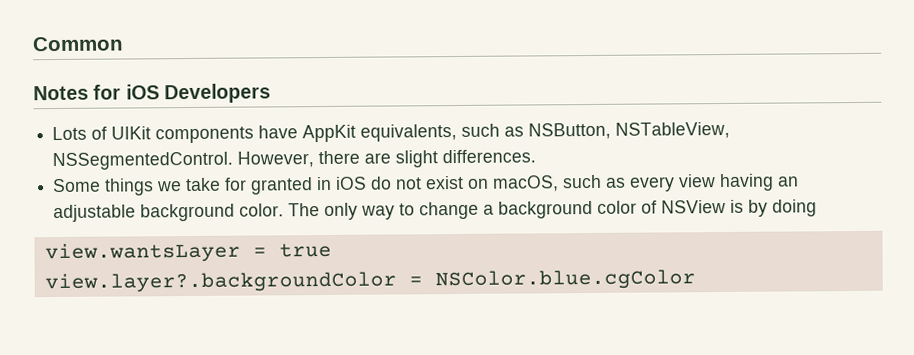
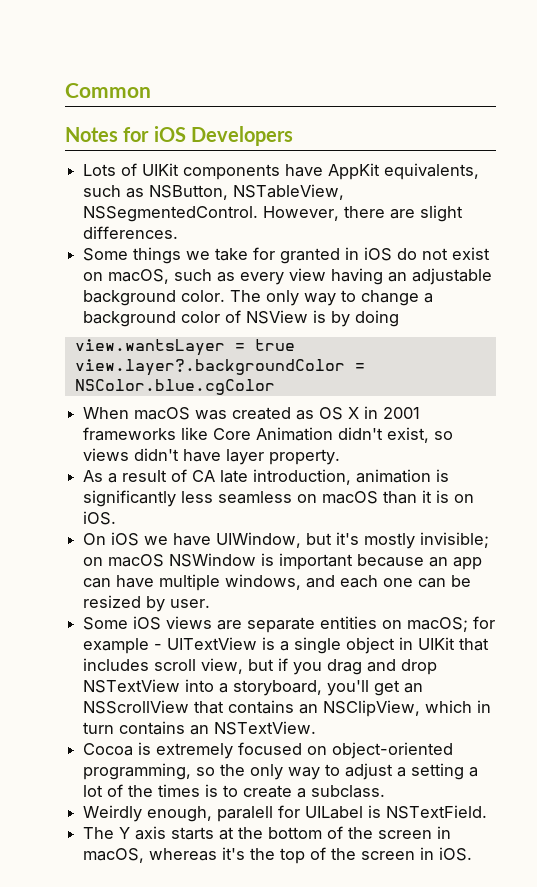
+ When macOS was created as OS X in 2001 frameworks like Core Animation didn't exist, so views didn't have layer property.
+ As a result of CA late introduction, animation is significantly less seamless on macOS than it is on iOS.
+ On iOS we have UIWindow, but it's mostly invisible; on macOS NSWindow is important because an app can have multiple windows, and each one can be resized by user.
+ Some iOS views are separate entities on macOS; for example - UITextView is a single object in UIKit that includes scroll view, but if you drag and drop NSTextView into a storyboard, you'll get an NSScrollView that contains an NSClipView, which in turn contains an NSTextView.
+ Cocoa is extremely focused on object-oriented programming, so the only way to adjust a setting a lot of the times is to create a subclass.
+ Weirdly enough, paralell for UILabel is NSTextField.
+ The Y axis starts at the bottom of the screen in macOS, whereas it's the top of the screen in iOS.

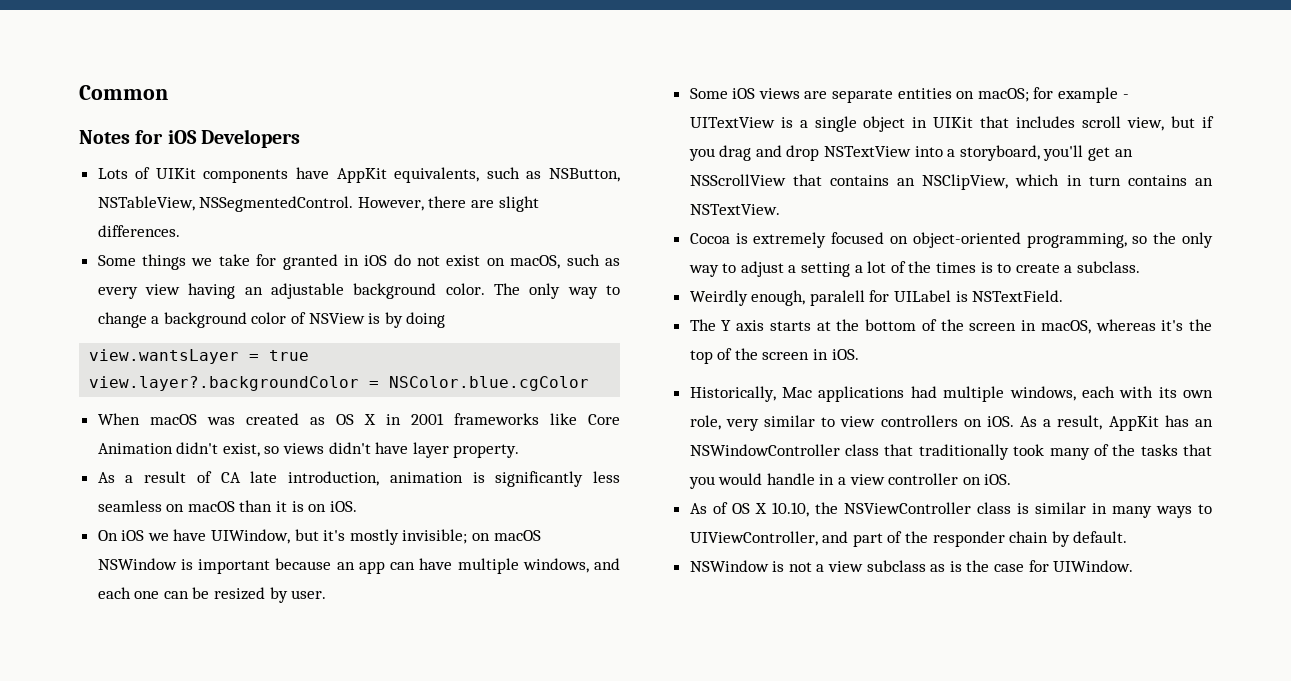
+ Historically, Mac applications had multiple windows, each with its own role, very similar to view controllers on iOS. As a result, AppKit has an NSWindowController class that traditionally took many of the tasks that you would handle in a view controller on iOS.
+ As of OS X 10.10, the NSViewController class is similar in many ways to UIViewController, and part of the responder chain by default.
+ NSWindow is not a view subclass as is the case for UIWindow.

